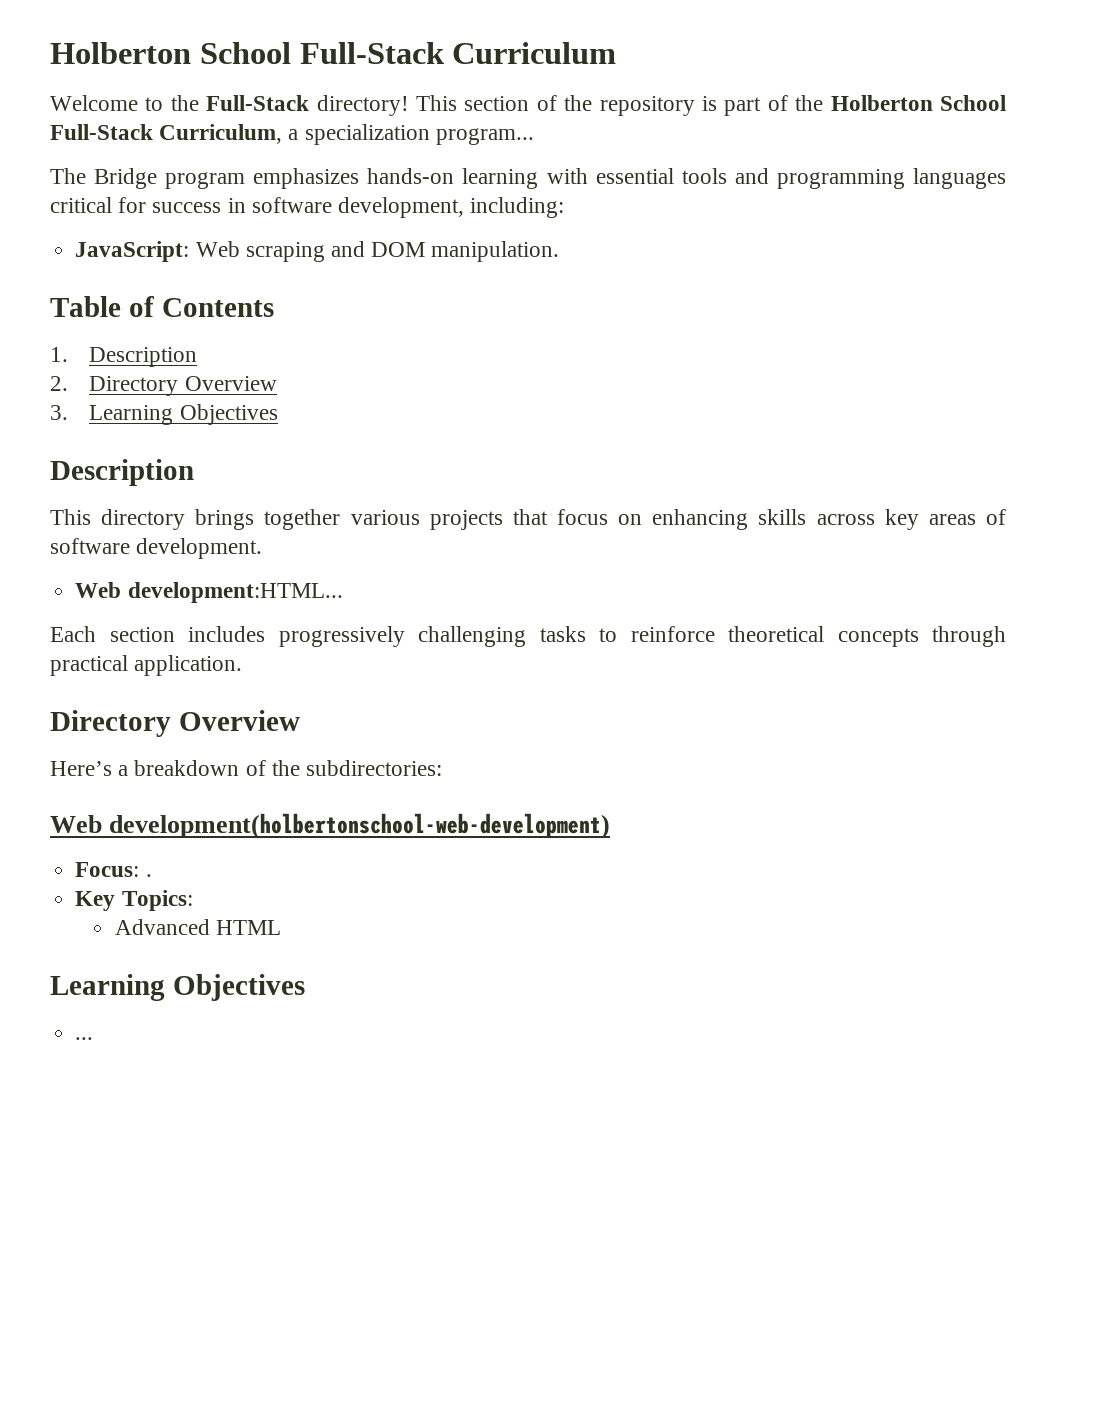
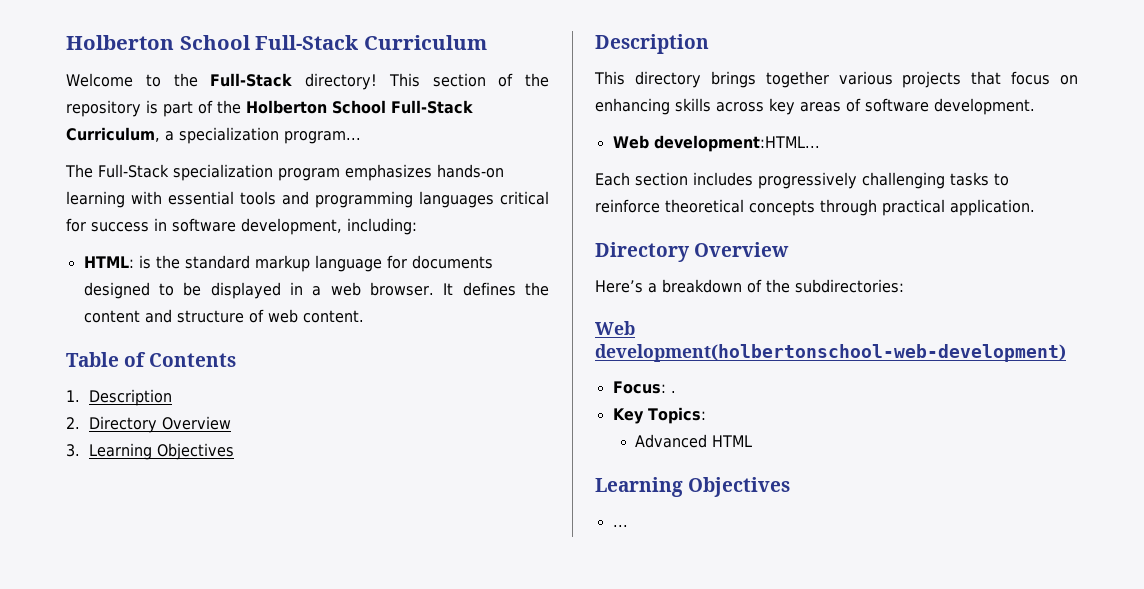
- The Bridge program emphasizes hands-on learning with essential tools and programming languages critical for success in software development, including:
+ The Full-Stack specialization program emphasizes hands-on learning with essential tools and programming languages critical for success in software development, including:
- JavaScript: Web scraping and DOM manipulation.
+ HTML: is the standard markup language for documents designed to be displayed in a web browser. It defines the content and structure of web content.

